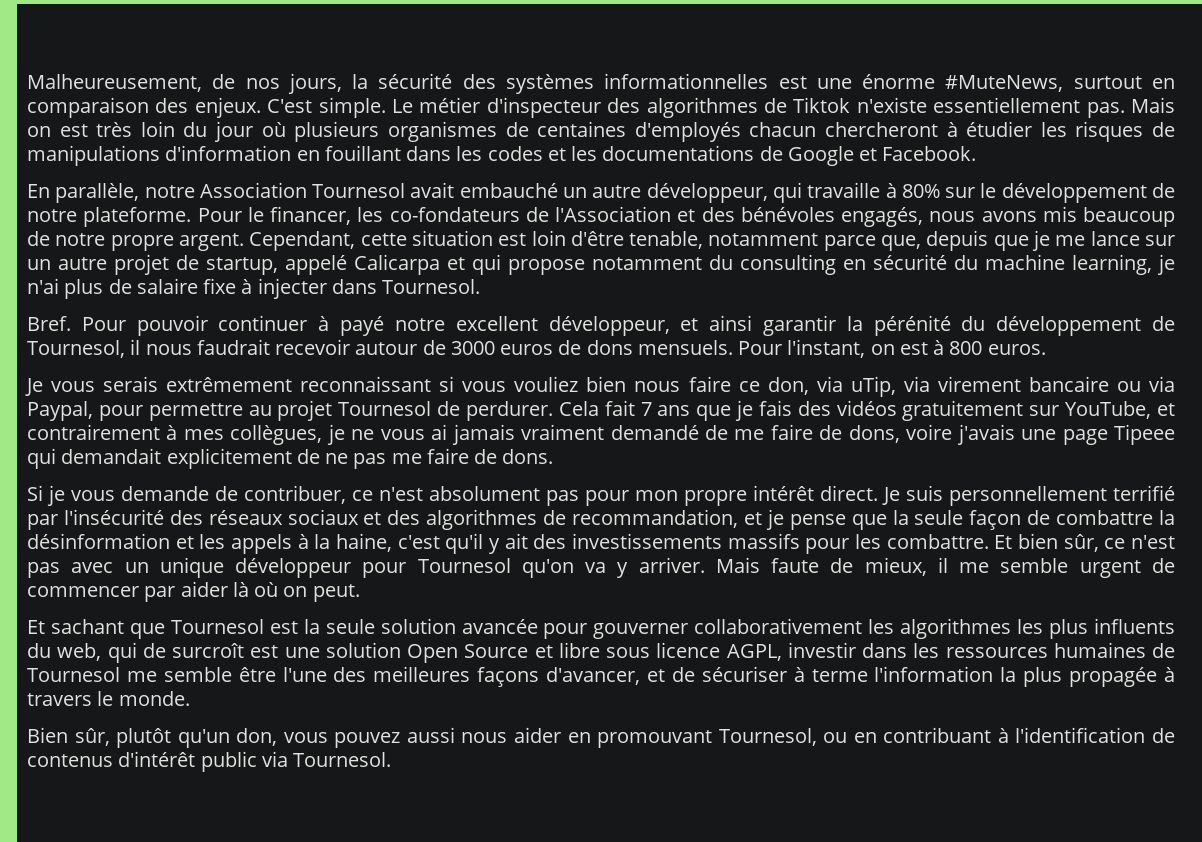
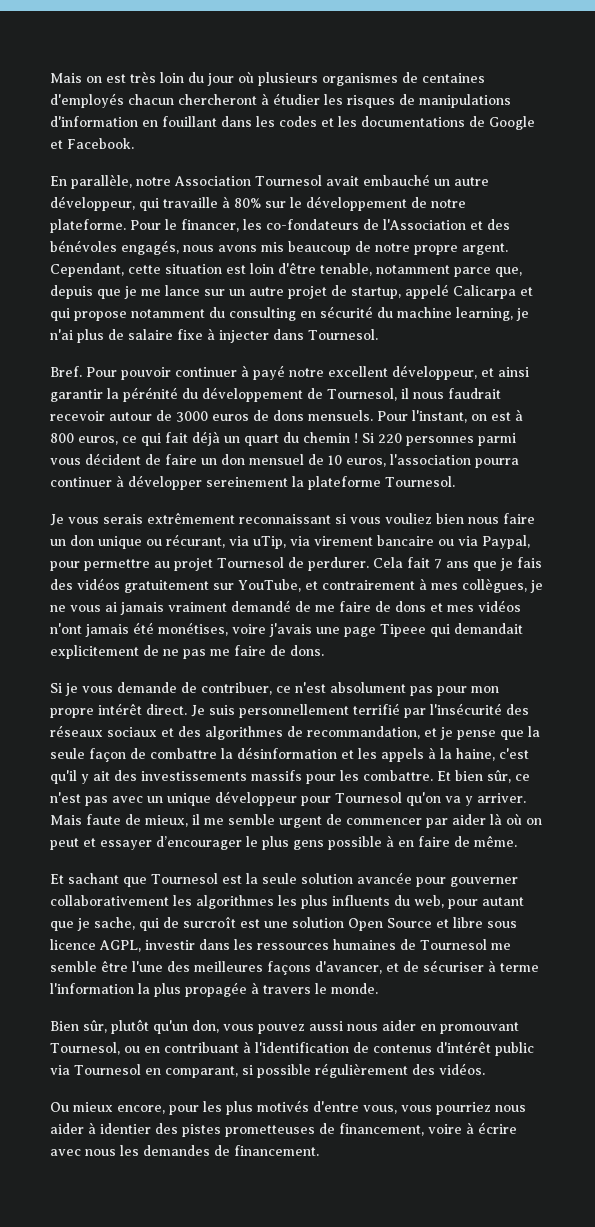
- Malheureusement, de nos jours, la sécurité des systèmes informationnelles est une énorme #MuteNews, surtout en comparaison des enjeux. C'est simple. Le métier d'inspecteur des algorithmes de Tiktok n'existe essentiellement pas.
- Pour l'instant, on est à 800 euros.
+ Pour l'instant, on est à 800 euros, ce qui fait déjà un quart du chemin ! Si 220 personnes parmi vous décident de faire un don mensuel de 10 euros, l'association pourra continuer à développer sereinement la plateforme Tournesol.
- Je vous serais extrêmement reconnaissant si vous vouliez bien nous faire ce don, via uTip, via virement bancaire ou via Paypal, pour permettre au projet Tournesol de perdurer.
+ Je vous serais extrêmement reconnaissant si vous vouliez bien nous faire un don unique ou récurant, via uTip, via virement bancaire ou via Paypal, pour permettre au projet Tournesol de perdurer.
- Cela fait 7 ans que je fais des vidéos gratuitement sur YouTube, et contrairement à mes collègues, je ne vous ai jamais vraiment demandé de me faire de dons, voire j'avais une page Tipeee qui demandait explicitement de ne pas me faire de dons.
+ Cela fait 7 ans que je fais des vidéos gratuitement sur YouTube, et contrairement à mes collègues, je ne vous ai jamais vraiment demandé de me faire de dons et mes vidéos n'ont jamais été monétises, voire j'avais une page Tipeee qui demandait explicitement de ne pas me faire de dons.
- Mais faute de mieux, il me semble urgent de commencer par aider là où on peut.
+ Mais faute de mieux, il me semble urgent de commencer par aider là où on peut et essayer d’encourager le plus gens possible à en faire de même.
- Et sachant que Tournesol est la seule solution avancée pour gouverner collaborativement les algorithmes les plus influents du web, qui de surcroît est une solution Open Source et libre sous licence AGPL, investir dans les ressources humaines de Tournesol me semble être l'une des meilleures façons d'avancer, et de sécuriser à terme l'information la plus propagée à travers le monde.
+ Et sachant que Tournesol est la seule solution avancée pour gouverner collaborativement les algorithmes les plus influents du web, pour autant que je sache, qui de surcroît est une solution Open Source et libre sous licence AGPL, investir dans les ressources humaines de Tournesol me semble être l'une des meilleures façons d'avancer, et de sécuriser à terme l'information la plus propagée à travers le monde.
- Bien sûr, plutôt qu'un don, vous pouvez aussi nous aider en promouvant Tournesol, ou en contribuant à l'identification de contenus d'intérêt public via Tournesol.
+ Bien sûr, plutôt qu'un don, vous pouvez aussi nous aider en promouvant Tournesol, ou en contribuant à l'identification de contenus d'intérêt public via Tournesol en comparant, si possible régulièrement des vidéos.
+ Ou mieux encore, pour les plus motivés d'entre vous, vous pourriez nous aider à identier des pistes prometteuses de financement, voire à écrire avec nous les demandes de financement.

